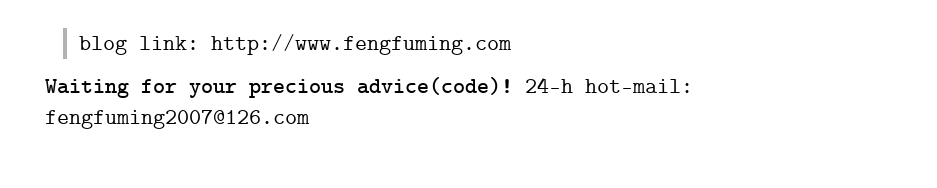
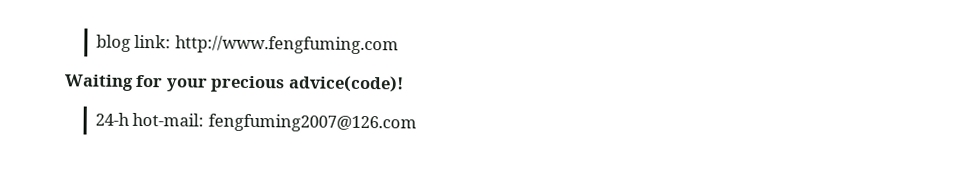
- Waiting for your precious advice(code)! 24-h hot-mail: fengfuming2007@126.com
+ Waiting for your precious advice(code)!
+ 24-h hot-mail: fengfuming2007@126.com

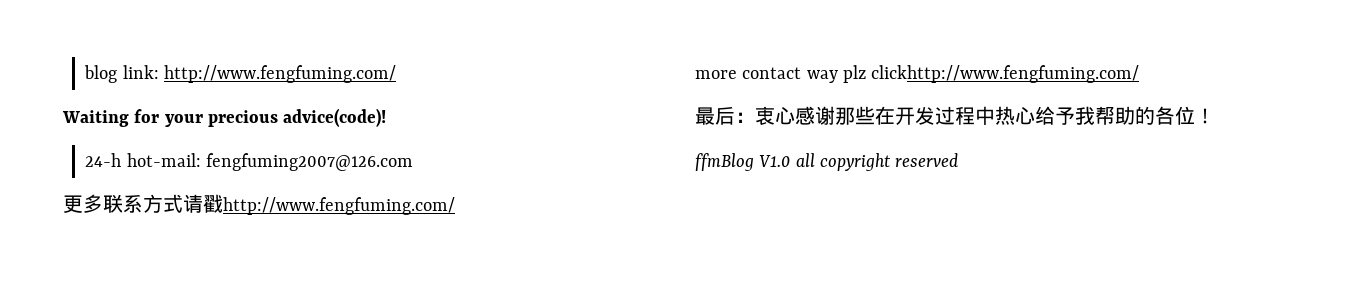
- blog link: http://www.fengfuming.com
+ blog link: http://www.fengfuming.com/
+ 更多联系方式请戳http://www.fengfuming.com/
+ more contact way plz clickhttp://www.fengfuming.com/
+ 最后：衷心感谢那些在开发过程中热心给予我帮助的各位！
+ ffmBlog V1.0 all copyright reserved

